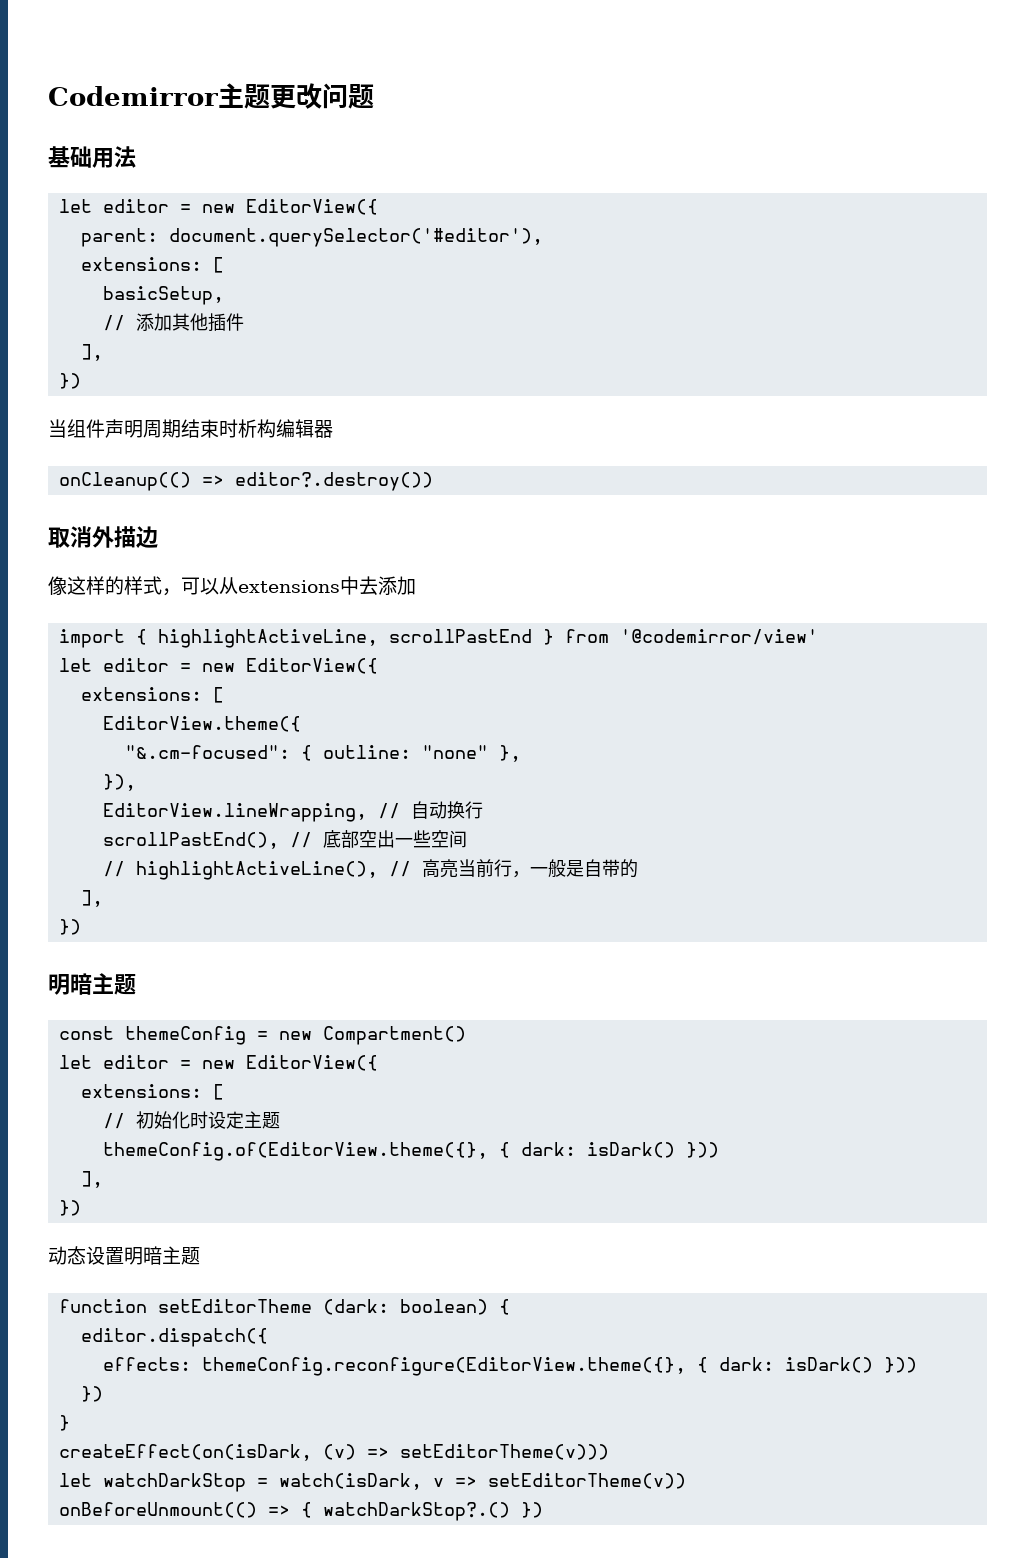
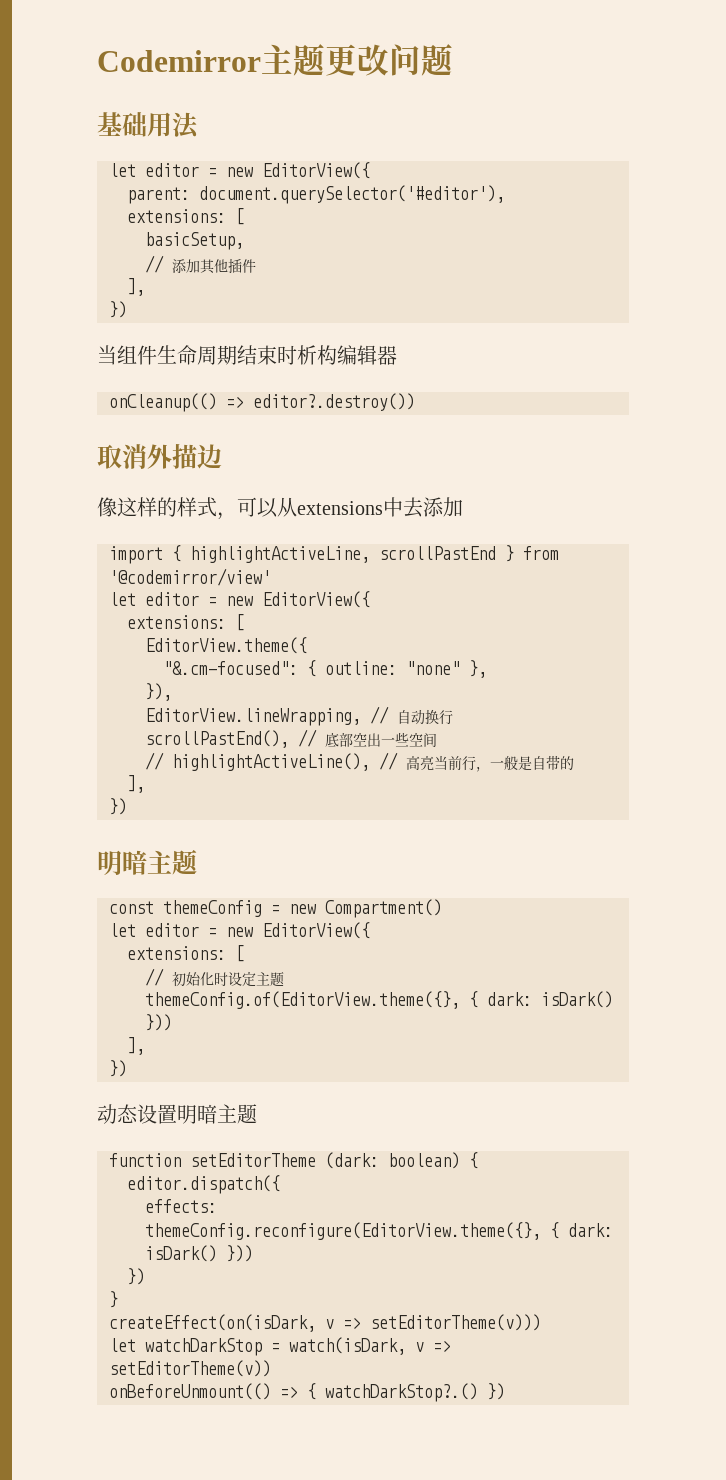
- 当组件声明周期结束时析构编辑器
+ 当组件生命周期结束时析构编辑器
- createEffect(on(isDark, (v) => setEditorTheme(v)))
+ createEffect(on(isDark, v => setEditorTheme(v)))

